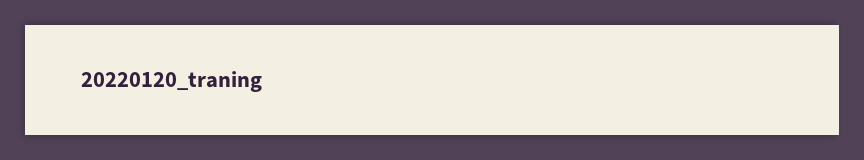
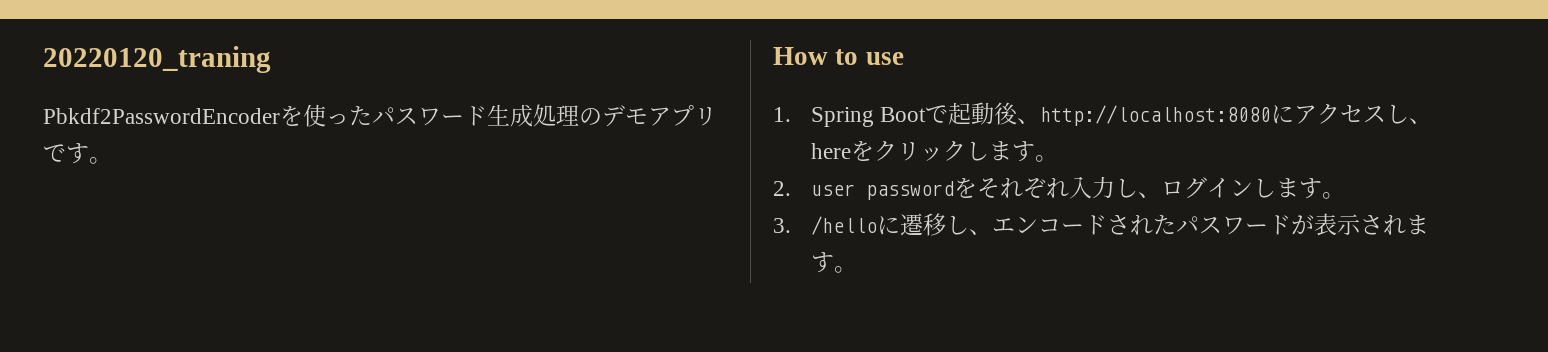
+ Pbkdf2PasswordEncoderを使ったパスワード生成処理のデモアプリです。
+ How to use
+ 1. Spring Bootで起動後、http://localhost:8080にアクセスし、hereをクリックします。
+ 2. user passwordをそれぞれ入力し、ログインします。
+ 3. /helloに遷移し、エンコードされたパスワードが表示されます。

